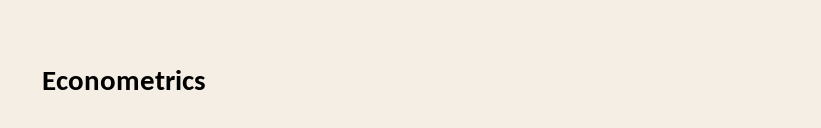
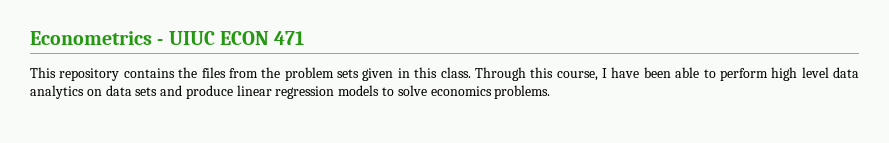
- Econometrics
+ Econometrics - UIUC ECON 471
+ This repository contains the files from the problem sets given in this class. Through this course, I have been able to perform high level data analytics on data sets and produce linear regression models to solve economics problems.

